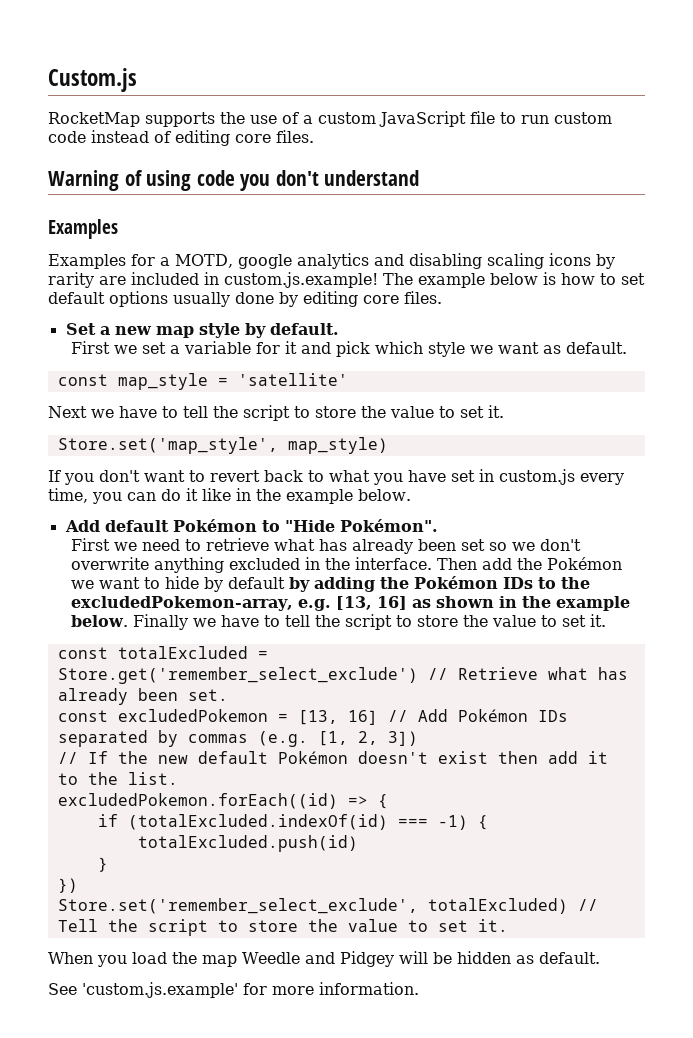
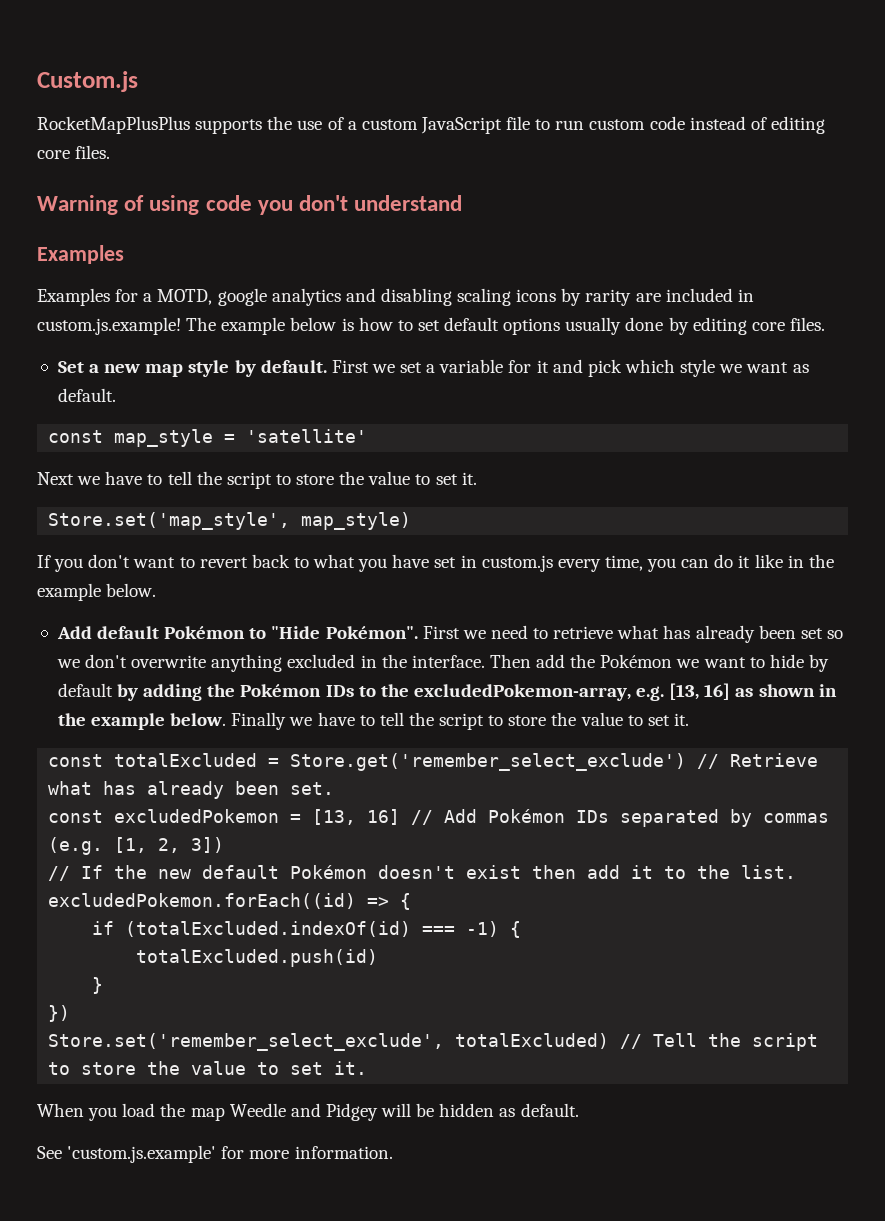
- RocketMap supports the use of a custom JavaScript file to run custom code instead of editing core files.
+ RocketMapPlusPlus supports the use of a custom JavaScript file to run custom code instead of editing core files.
- Set a new map style by default.
- First we set a variable for it and pick which style we want as default.
+ Set a new map style by default. First we set a variable for it and pick which style we want as default.
- Add default Pokémon to "Hide Pokémon".
- First we need to retrieve what has already been set so we don't overwrite anything excluded in the interface.
+ Add default Pokémon to "Hide Pokémon". First we need to retrieve what has already been set so we don't overwrite anything excluded in the interface.

